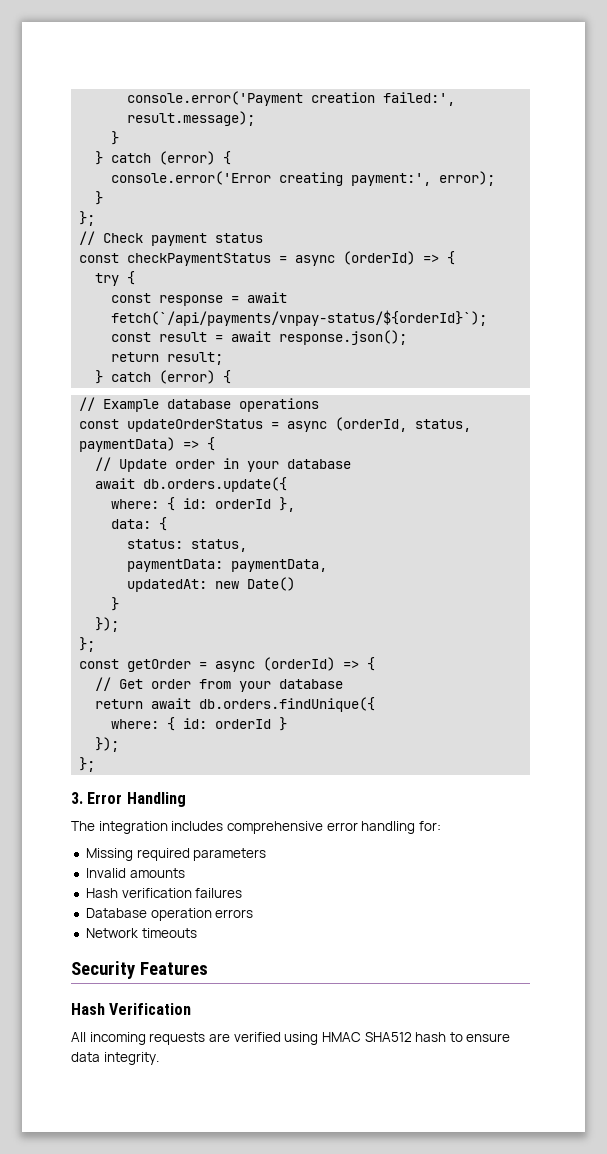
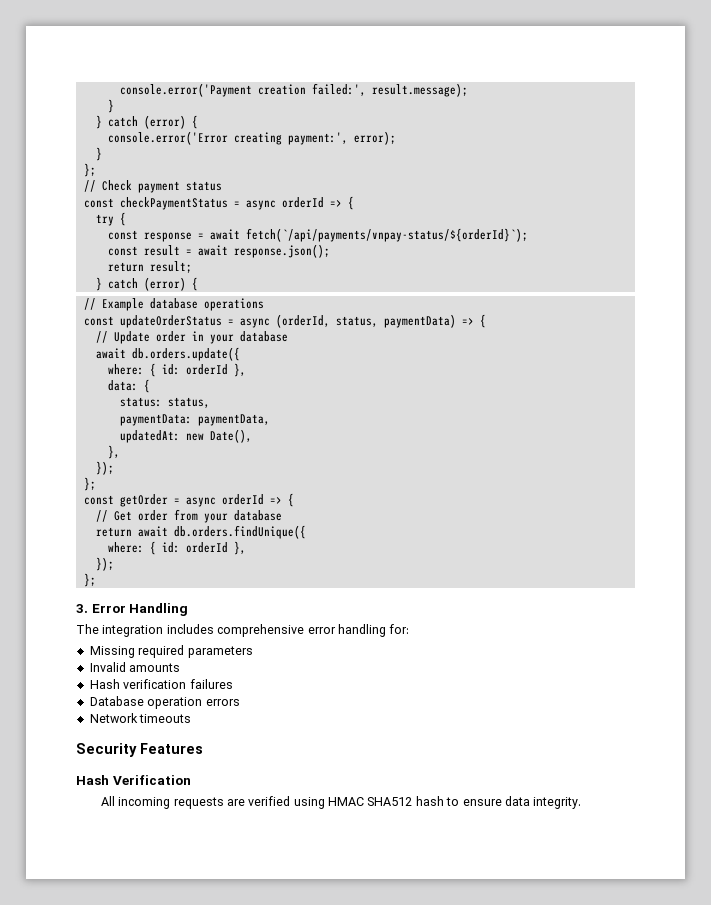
- const checkPaymentStatus = async (orderId) => {
+ const checkPaymentStatus = async orderId => {
- updatedAt: new Date()
- }
+ updatedAt: new Date(),
+ },
- const getOrder = async (orderId) => {
+ const getOrder = async orderId => {
  return await db.orders.findUnique({
- where: { id: orderId }
+ where: { id: orderId },

